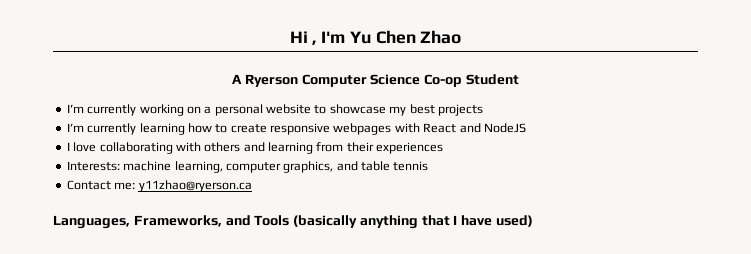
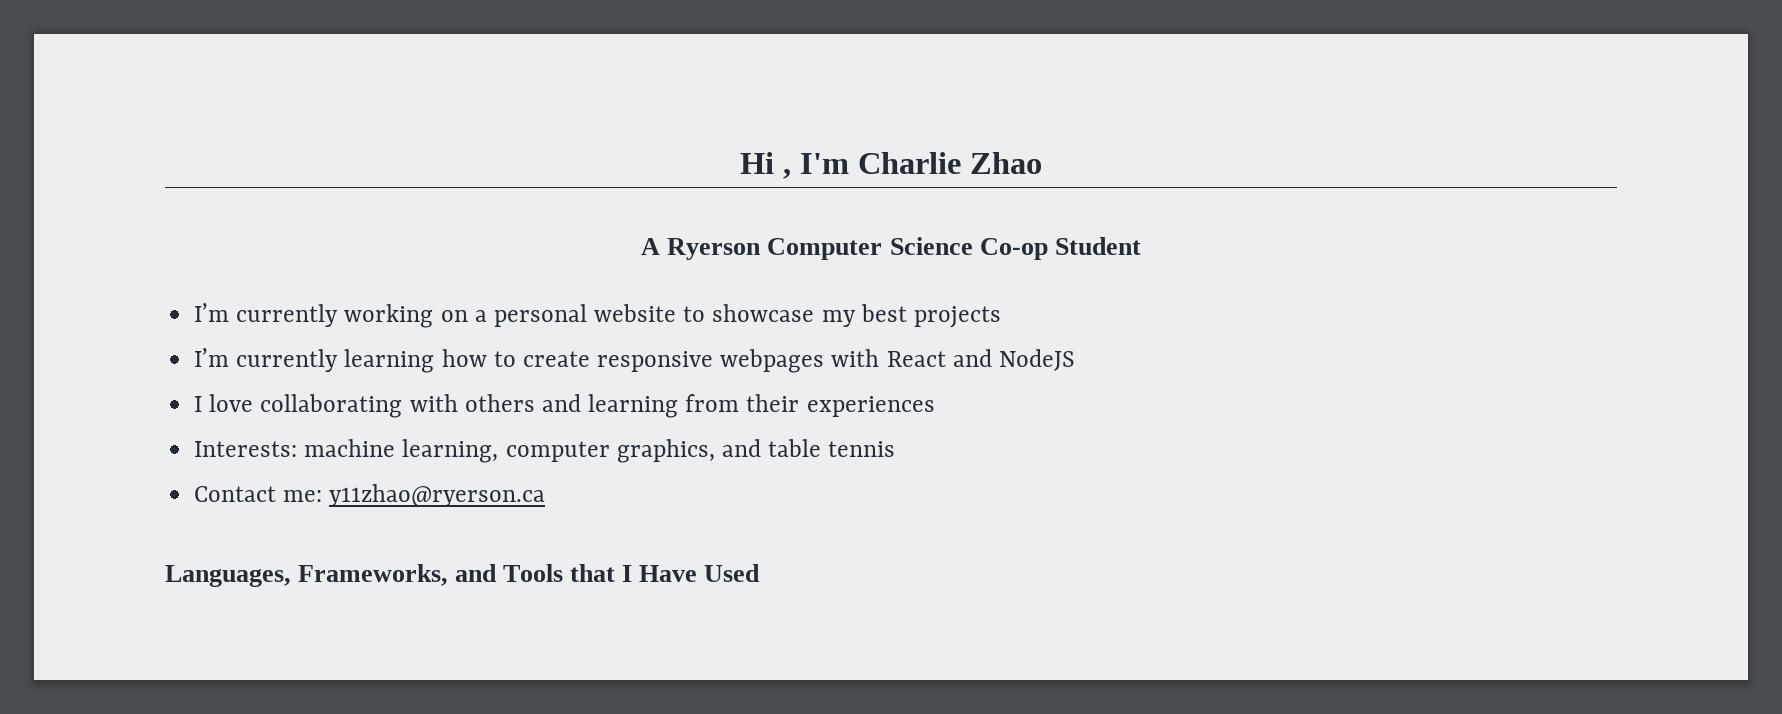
- Hi , I'm Yu Chen Zhao
+ Hi , I'm Charlie Zhao
- Languages, Frameworks, and Tools (basically anything that I have used)
+ Languages, Frameworks, and Tools that I Have Used

